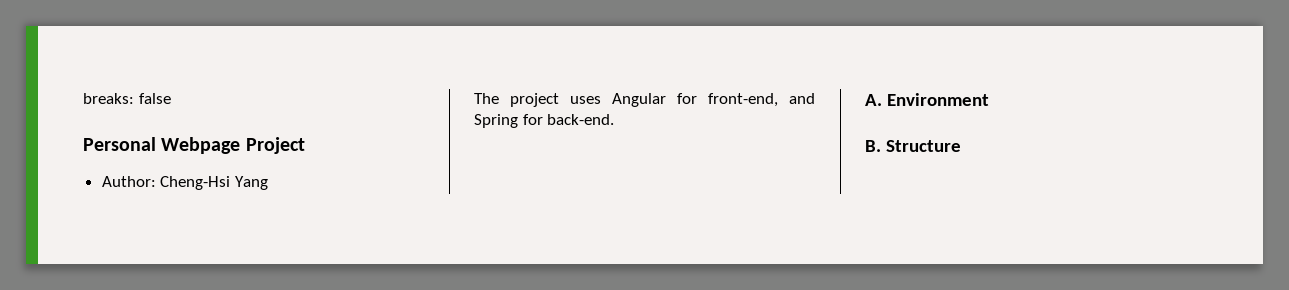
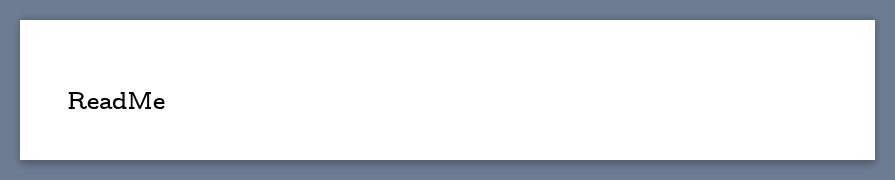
- breaks: false
- Personal Webpage Project
- Author: Cheng-Hsi Yang
- The project uses Angular for front-end, and Spring for back-end.
- A. Environment
- B. Structure
+ ReadMe

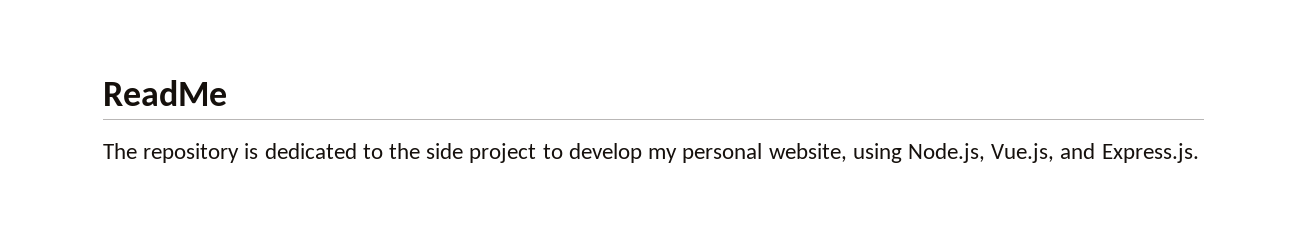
+ The repository is dedicated to the side project to develop my personal website, using Node.js, Vue.js, and Express.js.

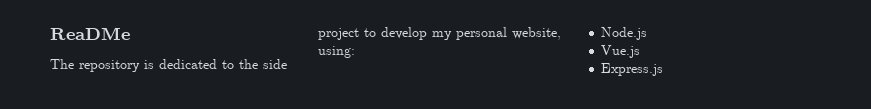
- ReadMe
+ ReaDMe
- The repository is dedicated to the side project to develop my personal website, using Node.js, Vue.js, and Express.js.
+ The repository is dedicated to the side project to develop my personal website, using:
+ Node.js
+ Vue.js
+ Express.js

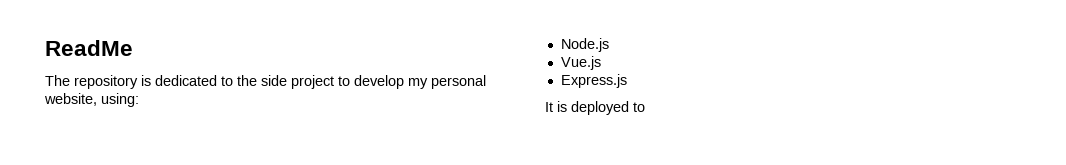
- ReaDMe
+ ReadMe
+ It is deployed to

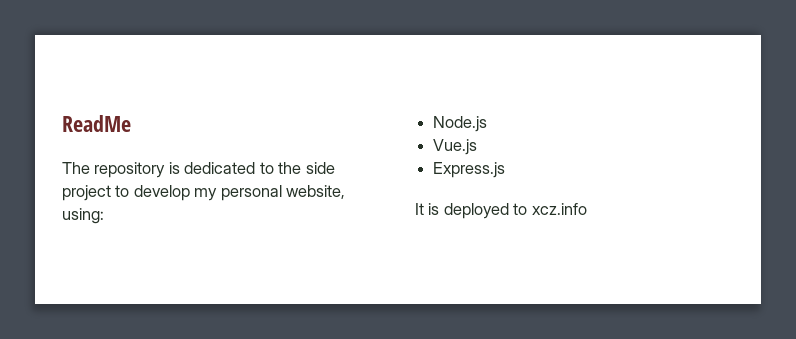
- It is deployed to
+ It is deployed to xcz.info

